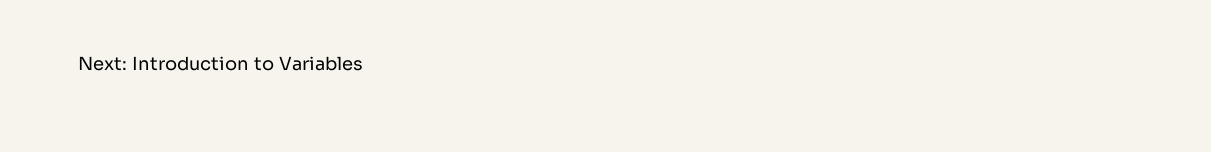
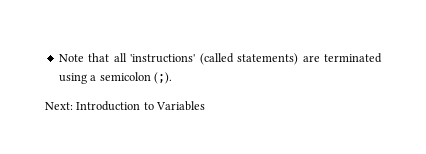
+ Note that all 'instructions' (called statements) are terminated using a semicolon (;).

